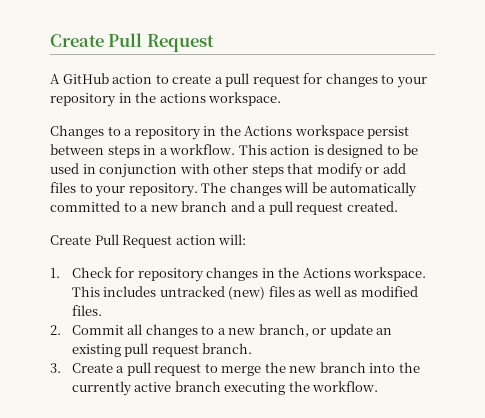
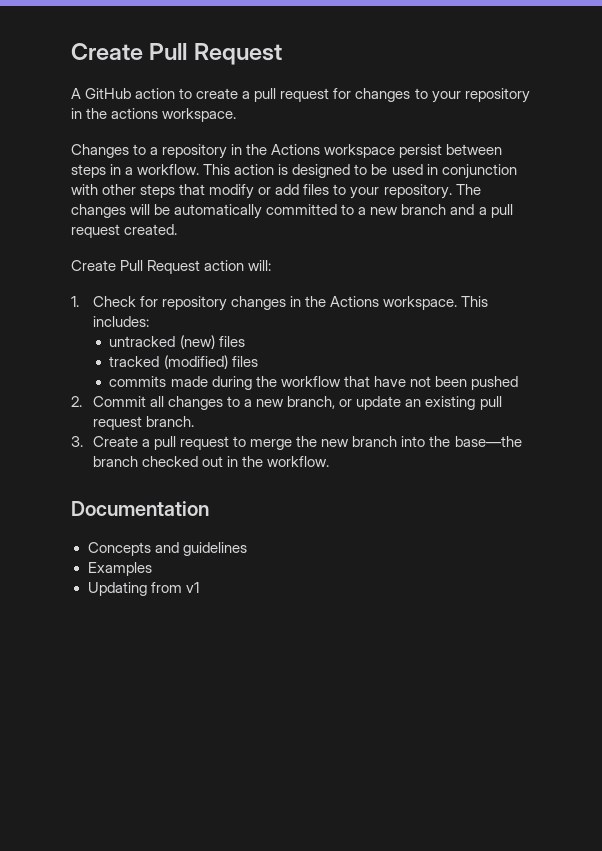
- This includes untracked (new) files as well as modified files.
+ This includes:
+ untracked (new) files
+ tracked (modified) files
+ commits made during the workflow that have not been pushed
- 3. Create a pull request to merge the new branch into the currently active branch executing the workflow.
+ 3. Create a pull request to merge the new branch into the base—the branch checked out in the workflow.
+ Documentation
+ Concepts and guidelines
+ Examples
+ Updating from v1

